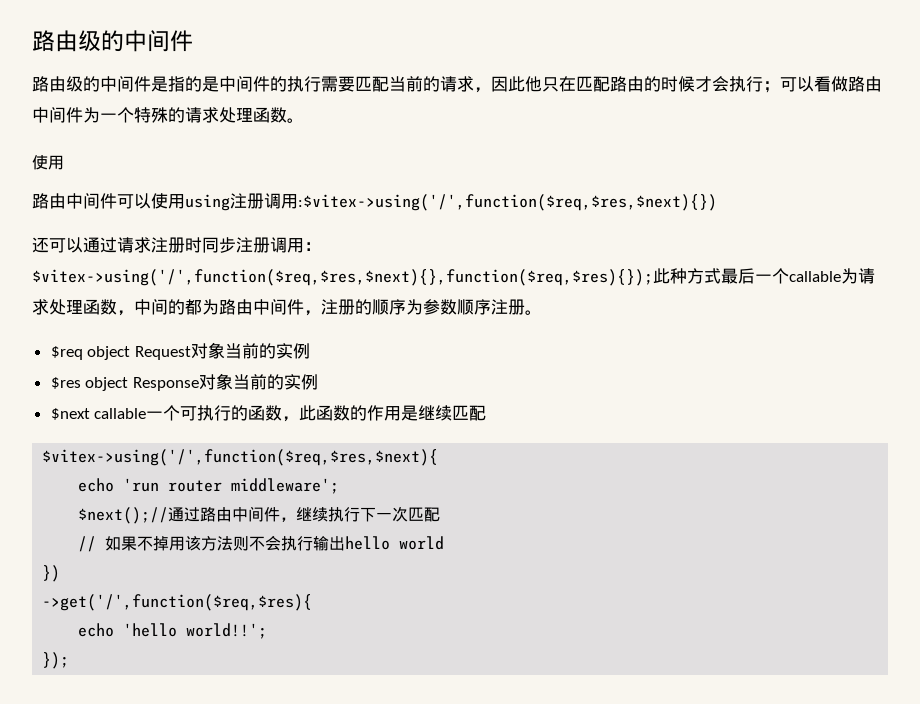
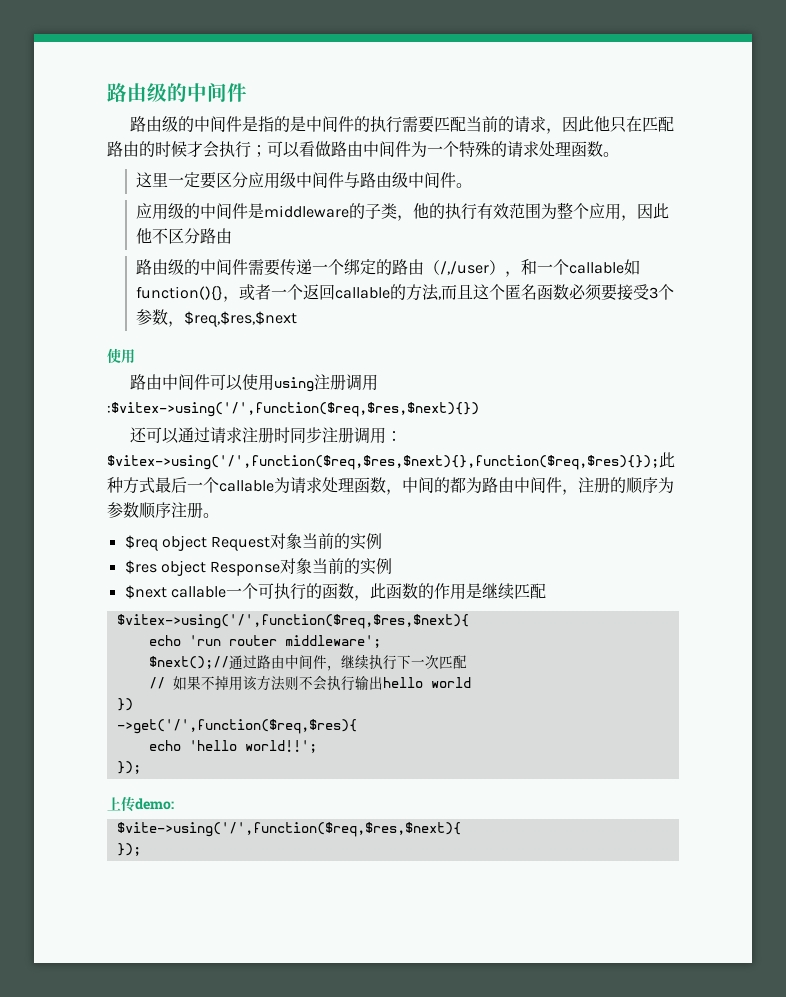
+ 这里一定要区分应用级中间件与路由级中间件。
+ 应用级的中间件是middleware的子类，他的执行有效范围为整个应用，因此他不区分路由
+ 路由级的中间件需要传递一个绑定的路由（/,/user），和一个callable如function(){}，或者一个返回callable的方法,而且这个匿名函数必须要接受3个参数，$req,$res,$next
+ 上传demo:
+ $vite->using('/',function($req,$res,$next){
+ });

